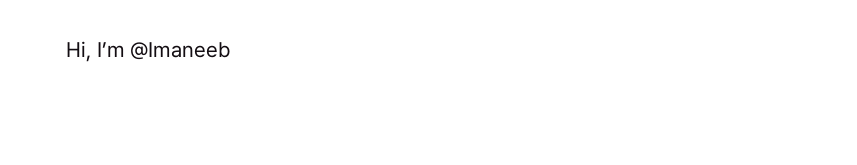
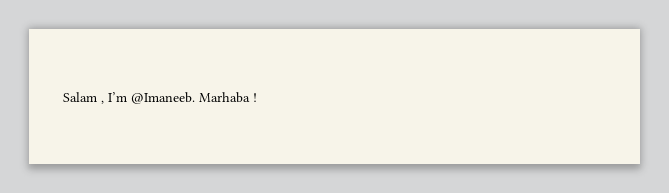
- Hi, I’m @Imaneeb
+ Salam , I’m @Imaneeb. Marhaba !

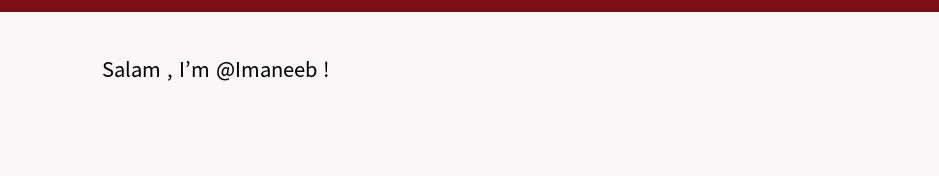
- Salam , I’m @Imaneeb. Marhaba !
+ Salam , I’m @Imaneeb !

